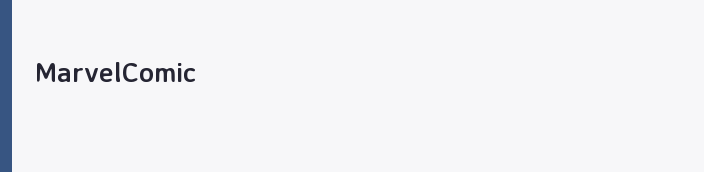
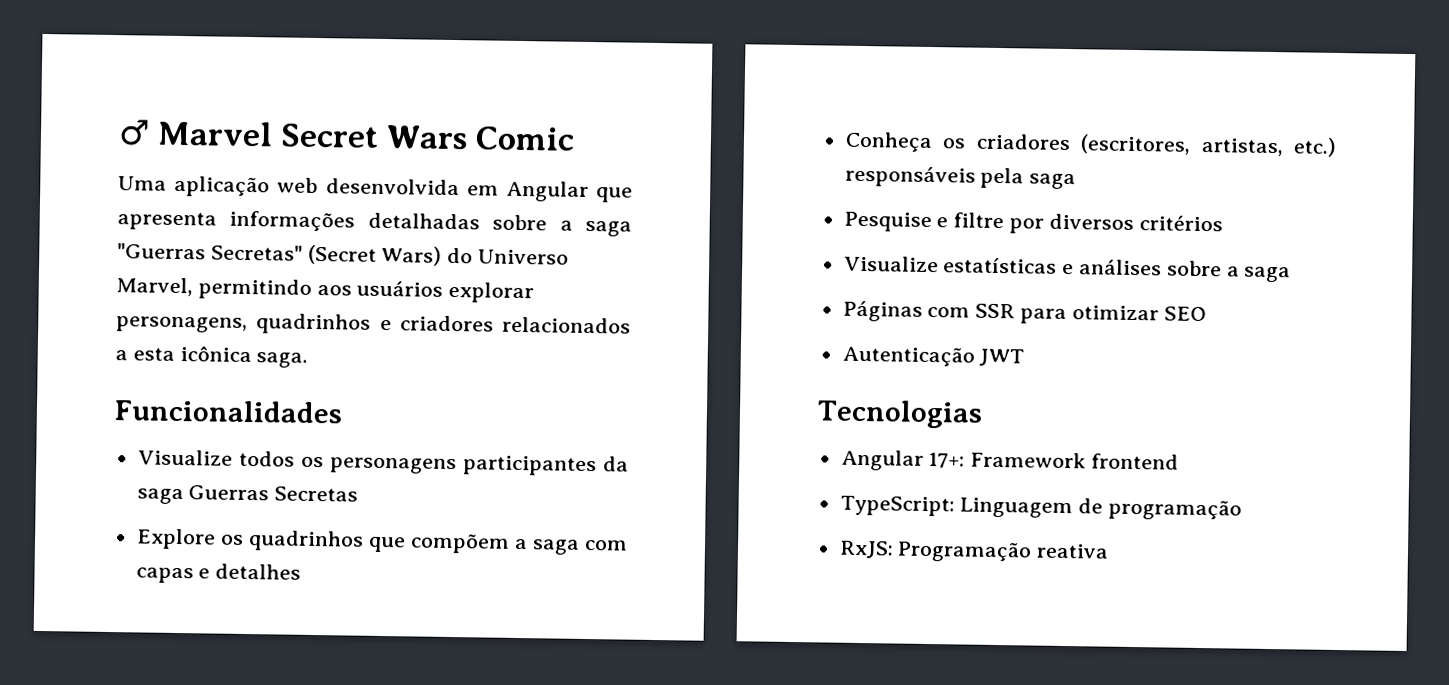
- MarvelComic
+ ♂ Marvel Secret Wars Comic
+ Uma aplicação web desenvolvida em Angular que apresenta informações detalhadas sobre a saga "Guerras Secretas" (Secret Wars) do Universo Marvel, permitindo aos usuários explorar personagens, quadrinhos e criadores relacionados a esta icônica saga.
+ Funcionalidades
+ Visualize todos os personagens participantes da saga Guerras Secretas
+ Explore os quadrinhos que compõem a saga com capas e detalhes
+ Conheça os criadores (escritores, artistas, etc.) responsáveis pela saga
+ Pesquise e filtre por diversos critérios
+ Visualize estatísticas e análises sobre a saga
+ Páginas com SSR para otimizar SEO
+ Autenticação JWT
+ Tecnologias
+ Angular 17+: Framework frontend
+ TypeScript: Linguagem de programação
+ RxJS: Programação reativa

